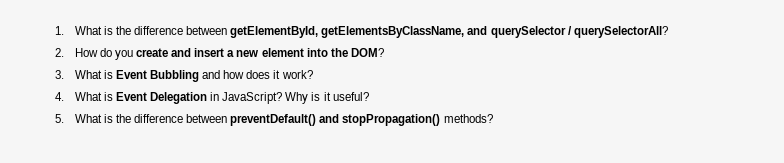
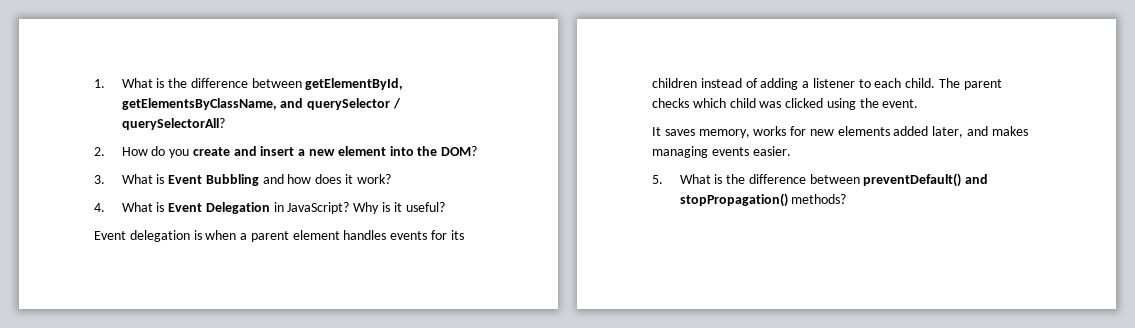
+ Event delegation is when a parent element handles events for its children instead of adding a listener to each child. The parent checks which child was clicked using the event.
+ It saves memory, works for new elements added later, and makes managing events easier.

